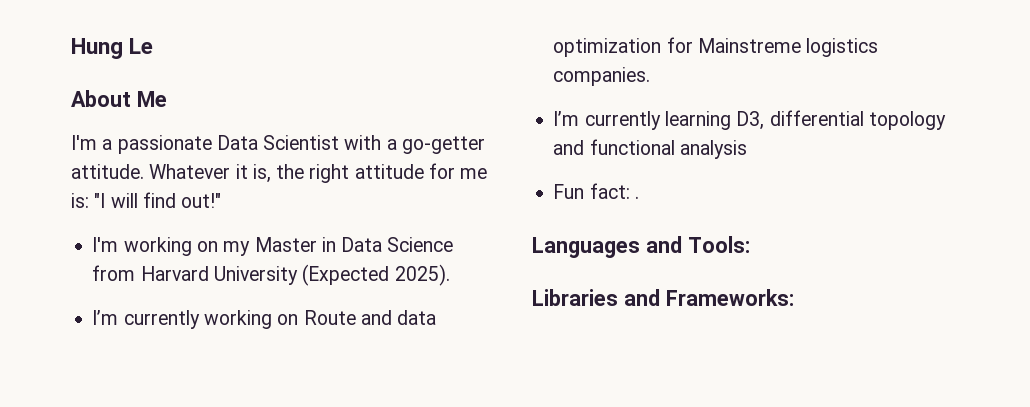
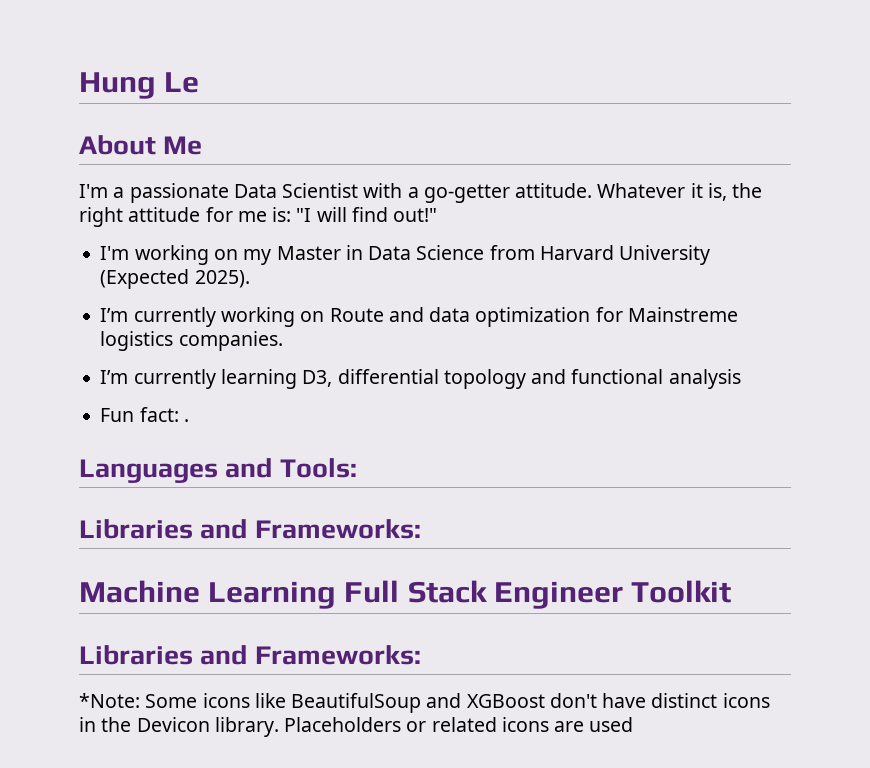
+ Machine Learning Full Stack Engineer Toolkit
+ Libraries and Frameworks:
+ *Note: Some icons like BeautifulSoup and XGBoost don't have distinct icons in the Devicon library. Placeholders or related icons are used

